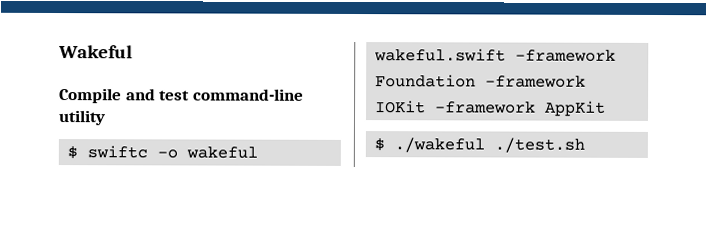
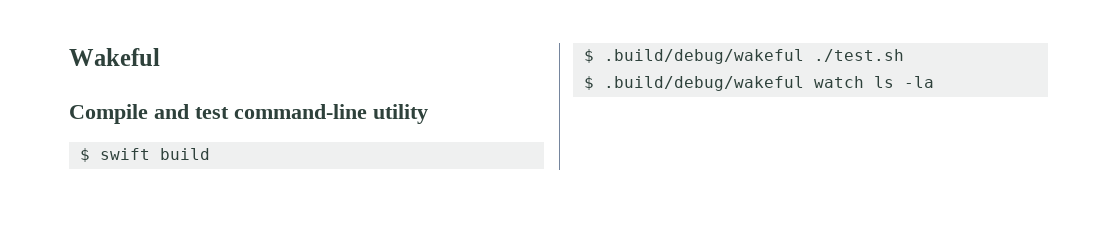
- $ swiftc -o wakeful wakeful.swift -framework Foundation -framework IOKit -framework AppKit
- $ ./wakeful ./test.sh
+ $ swift build
+ $ .build/debug/wakeful ./test.sh
+ $ .build/debug/wakeful watch ls -la

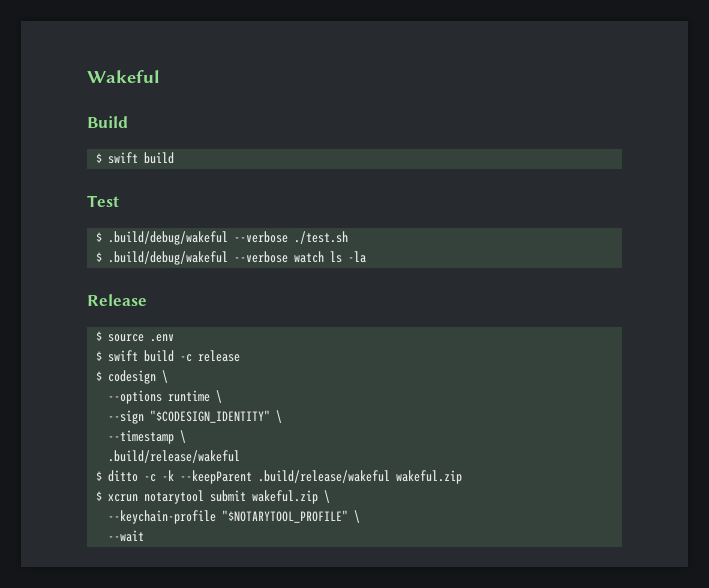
- Compile and test command-line utility
+ Build
  $ swift build
- $ .build/debug/wakeful ./test.sh
+ Test
+ $ .build/debug/wakeful --verbose ./test.sh
- $ .build/debug/wakeful watch ls -la
+ $ .build/debug/wakeful --verbose watch ls -la
+ Release
+ $ source .env
+ $ swift build -c release
+ $ codesign \
+ --options runtime \
+ --sign "$CODESIGN_IDENTITY" \
+ --timestamp \
+ .build/release/wakeful
+ $ ditto -c -k --keepParent .build/release/wakeful wakeful.zip
+ $ xcrun notarytool submit wakeful.zip \
+ --keychain-profile "$NOTARYTOOL_PROFILE" \
+ --wait

